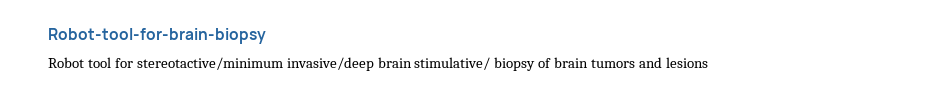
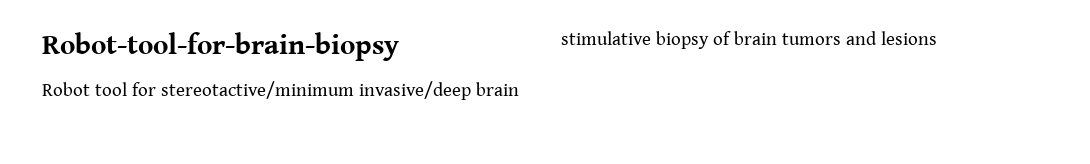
- Robot tool for stereotactive/minimum invasive/deep brain stimulative/ biopsy of brain tumors and lesions
+ Robot tool for stereotactive/minimum invasive/deep brain stimulative biopsy of brain tumors and lesions

